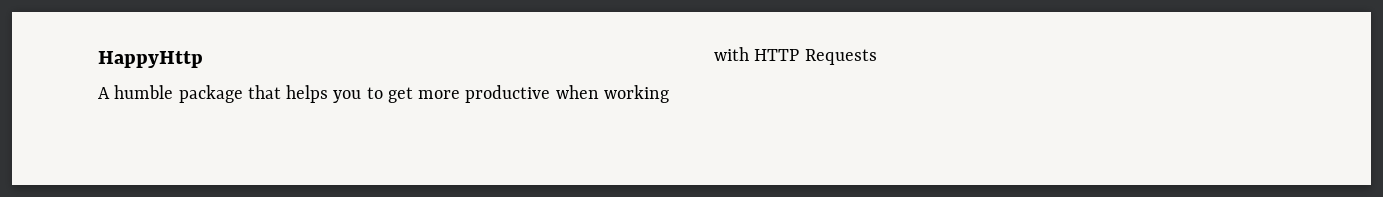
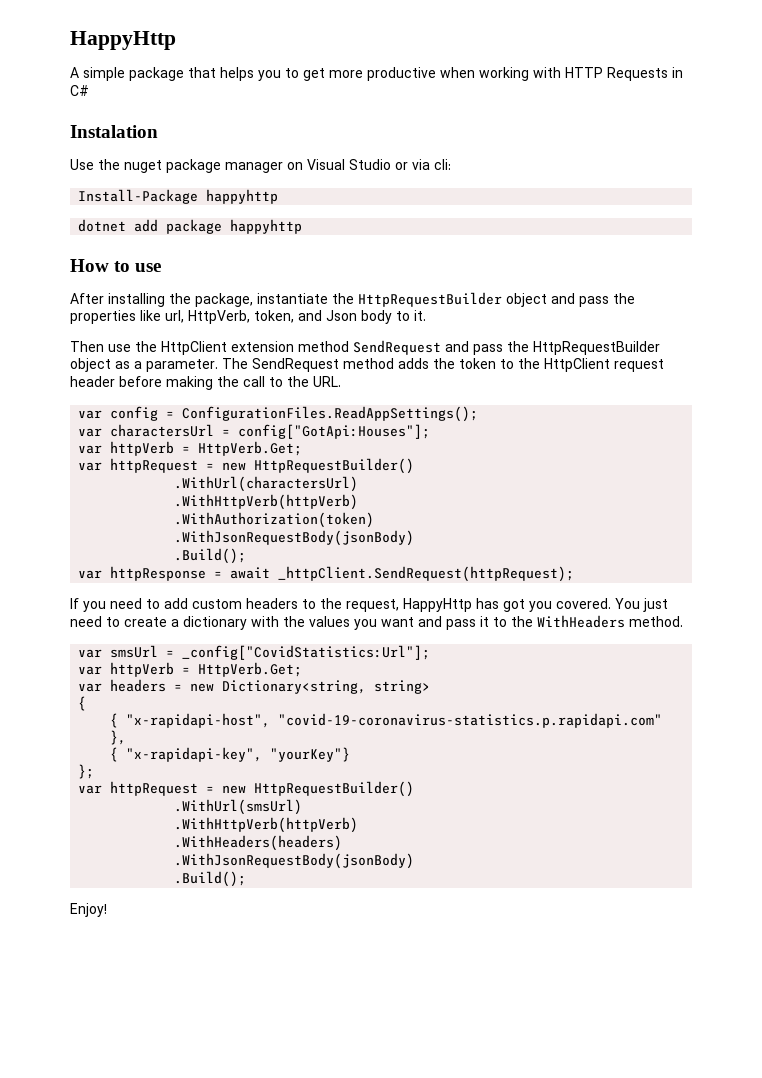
- A humble package that helps you to get more productive when working with HTTP Requests
+ A simple package that helps you to get more productive when working with HTTP Requests in C#
+ Instalation
+ Use the nuget package manager on Visual Studio or via cli:
+ Install-Package happyhttp
+ dotnet add package happyhttp
+ How to use
+ After installing the package, instantiate the HttpRequestBuilder object and pass the properties like url, HttpVerb, token, and Json body to it.
+ Then use the HttpClient extension method SendRequest and pass the HttpRequestBuilder object as a parameter. The SendRequest method adds the token to the HttpClient request header before making the call to the URL.
+ var config = ConfigurationFiles.ReadAppSettings();
+ var charactersUrl = config["GotApi:Houses"];
+ var httpVerb = HttpVerb.Get;
+ var httpRequest = new HttpRequestBuilder()
+ .WithUrl(charactersUrl)
+ .WithHttpVerb(httpVerb)
+ .WithAuthorization(token)
+ .WithJsonRequestBody(jsonBody)
+ .Build();
+ var httpResponse = await _httpClient.SendRequest(httpRequest);
+ If you need to add custom headers to the request, HappyHttp has got you covered. You just need to create a dictionary with the values you want and pass it to the WithHeaders method.
+ var smsUrl = _config["CovidStatistics:Url"];
+ var httpVerb = HttpVerb.Get;
+ var headers = new Dictionary<string, string>
+ {
+ { "x-rapidapi-host", "covid-19-coronavirus-statistics.p.rapidapi.com" },
+ { "x-rapidapi-key", "yourKey"}
+ };
+ var httpRequest = new HttpRequestBuilder()
+ .WithUrl(smsUrl)
+ .WithHttpVerb(httpVerb)
+ .WithHeaders(headers)
+ .WithJsonRequestBody(jsonBody)
+ .Build();
+ Enjoy!

